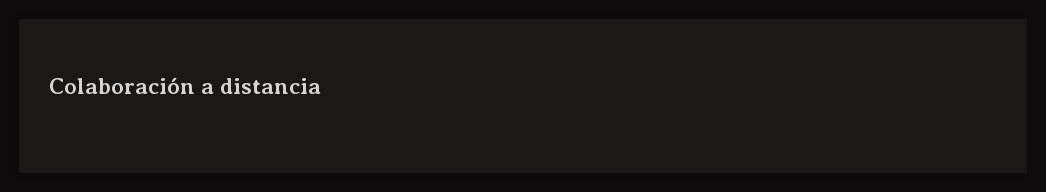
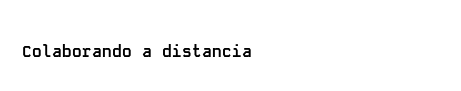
- Colaboración a distancia
+ Colaborando a distancia

